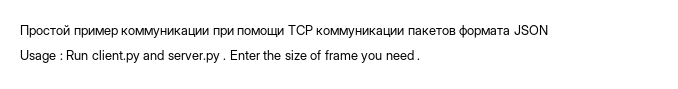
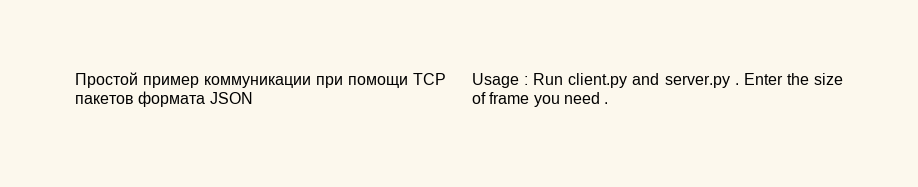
- Простой пример коммуникации при помощи TCP коммуникации пакетов формата JSON
+ Простой пример коммуникации при помощи TCP пакетов формата JSON

